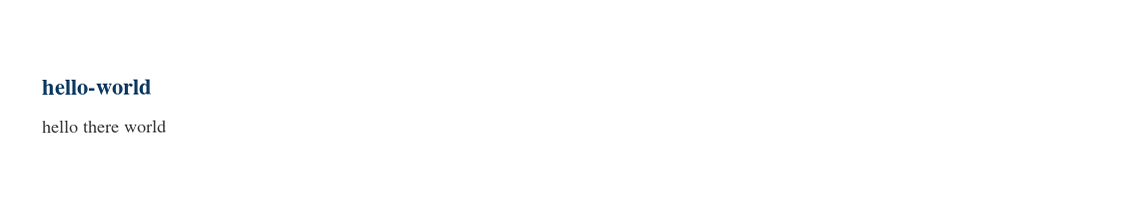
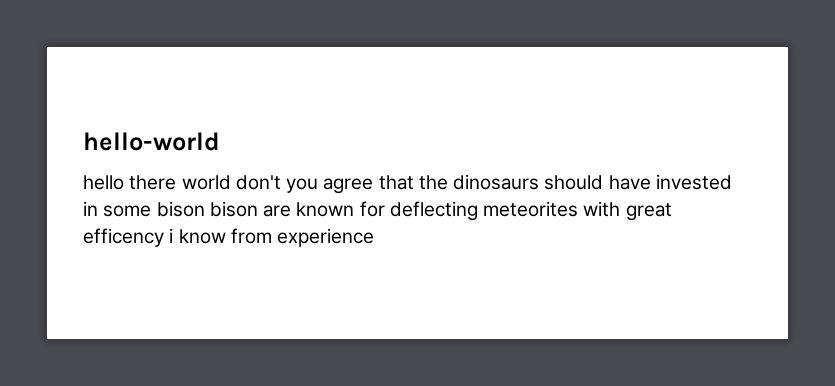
- hello there world
+ hello there world don't you agree that the dinosaurs should have invested in some bison bison are known for deflecting meteorites with great efficency i know from experience

